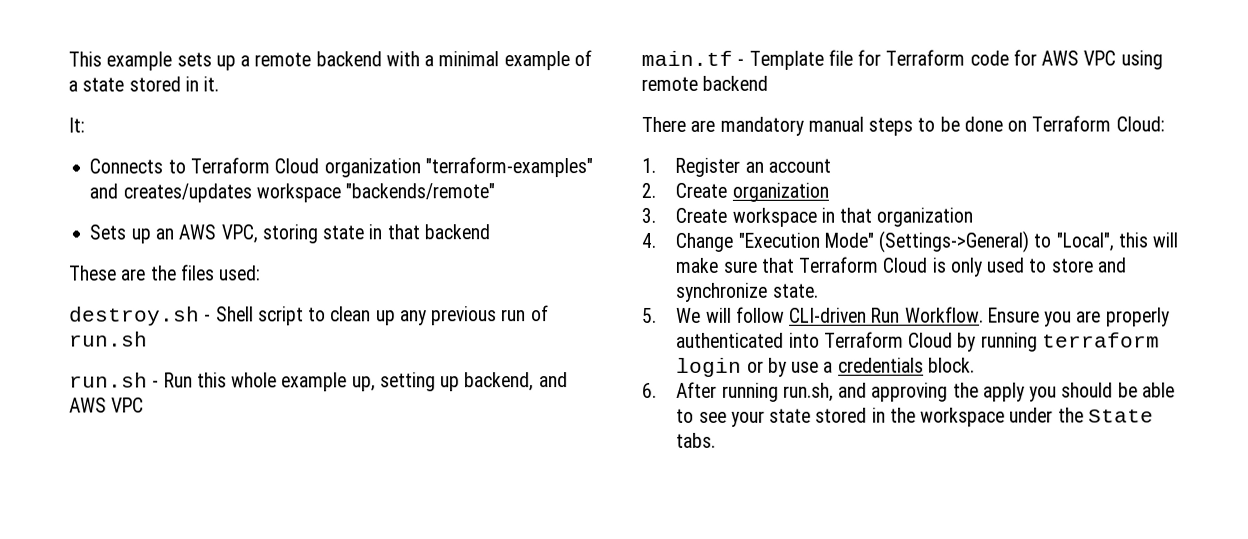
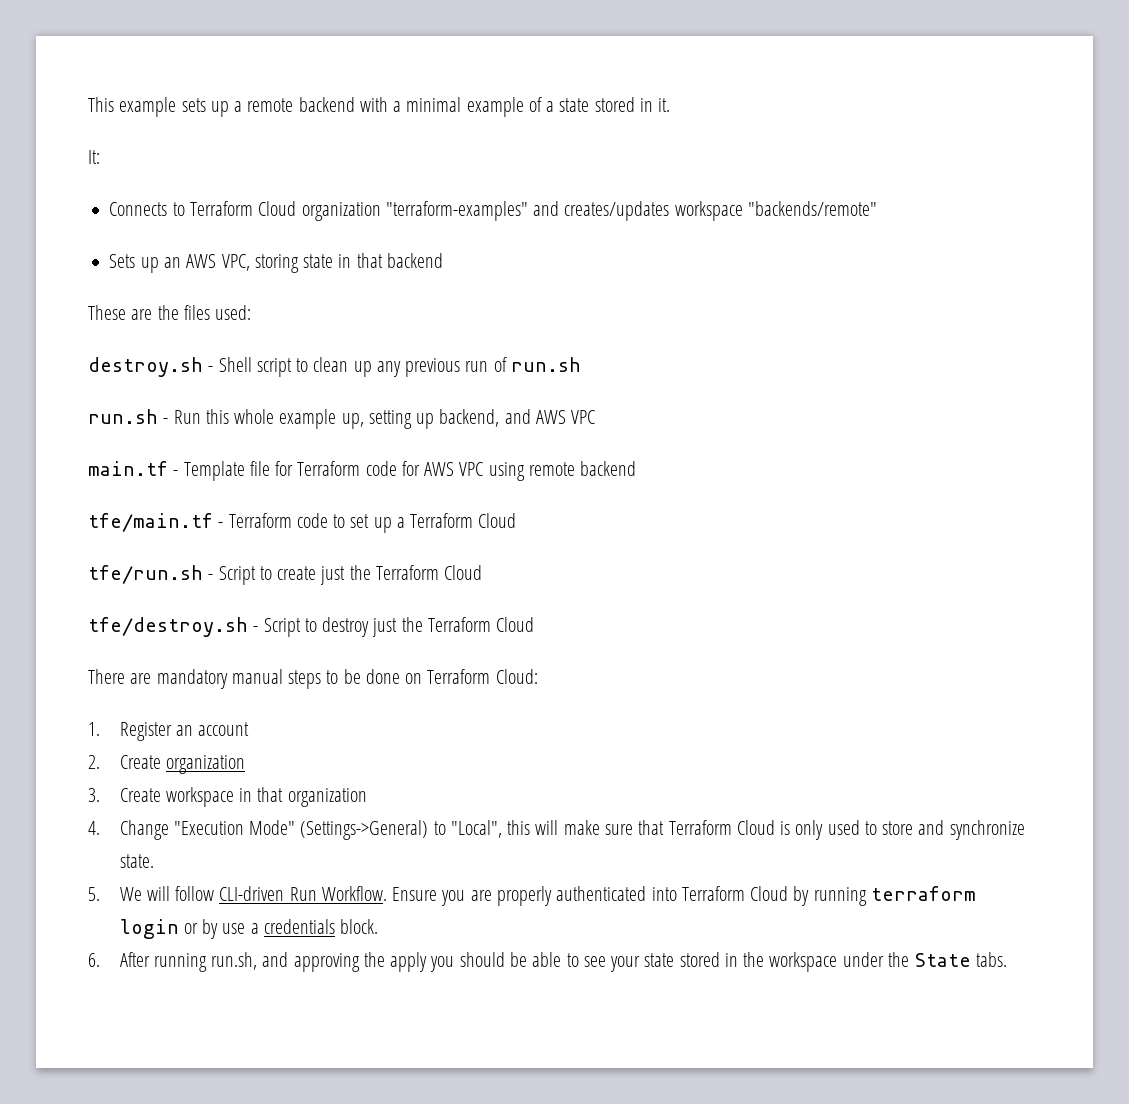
+ tfe/main.tf - Terraform code to set up a Terraform Cloud
+ tfe/run.sh - Script to create just the Terraform Cloud
+ tfe/destroy.sh - Script to destroy just the Terraform Cloud

